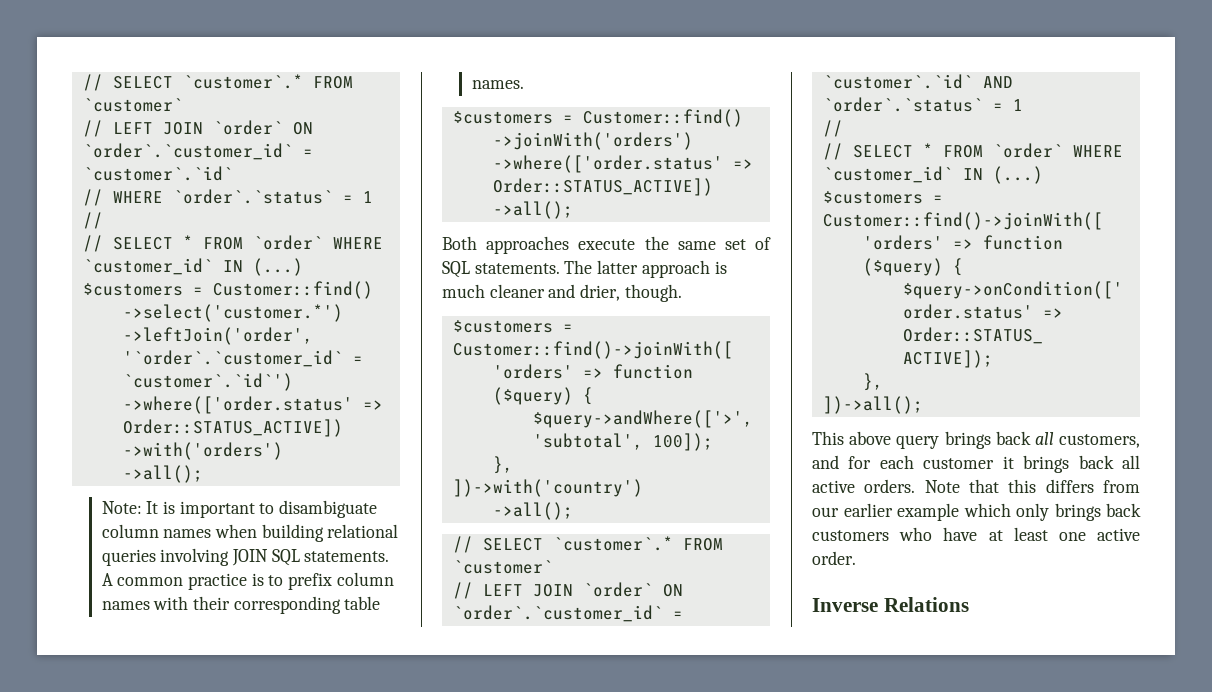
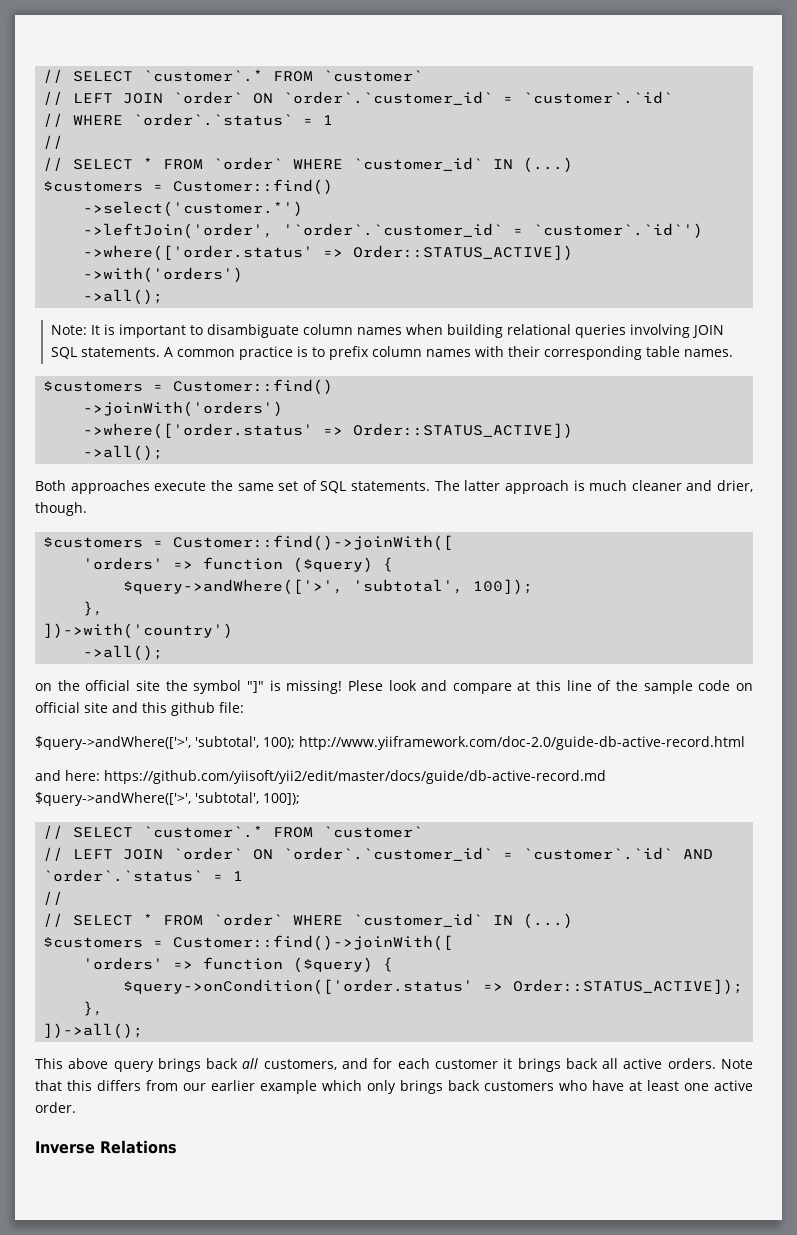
+ on the official site the symbol "]" is missing! Plese look and compare at this line of the sample code on official site and this github file:
+ $query->andWhere(['>', 'subtotal', 100); http://www.yiiframework.com/doc-2.0/guide-db-active-record.html
+ and here: https://github.com/yiisoft/yii2/edit/master/docs/guide/db-active-record.md $query->andWhere(['>', 'subtotal', 100]);

